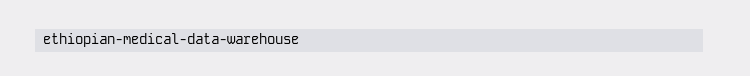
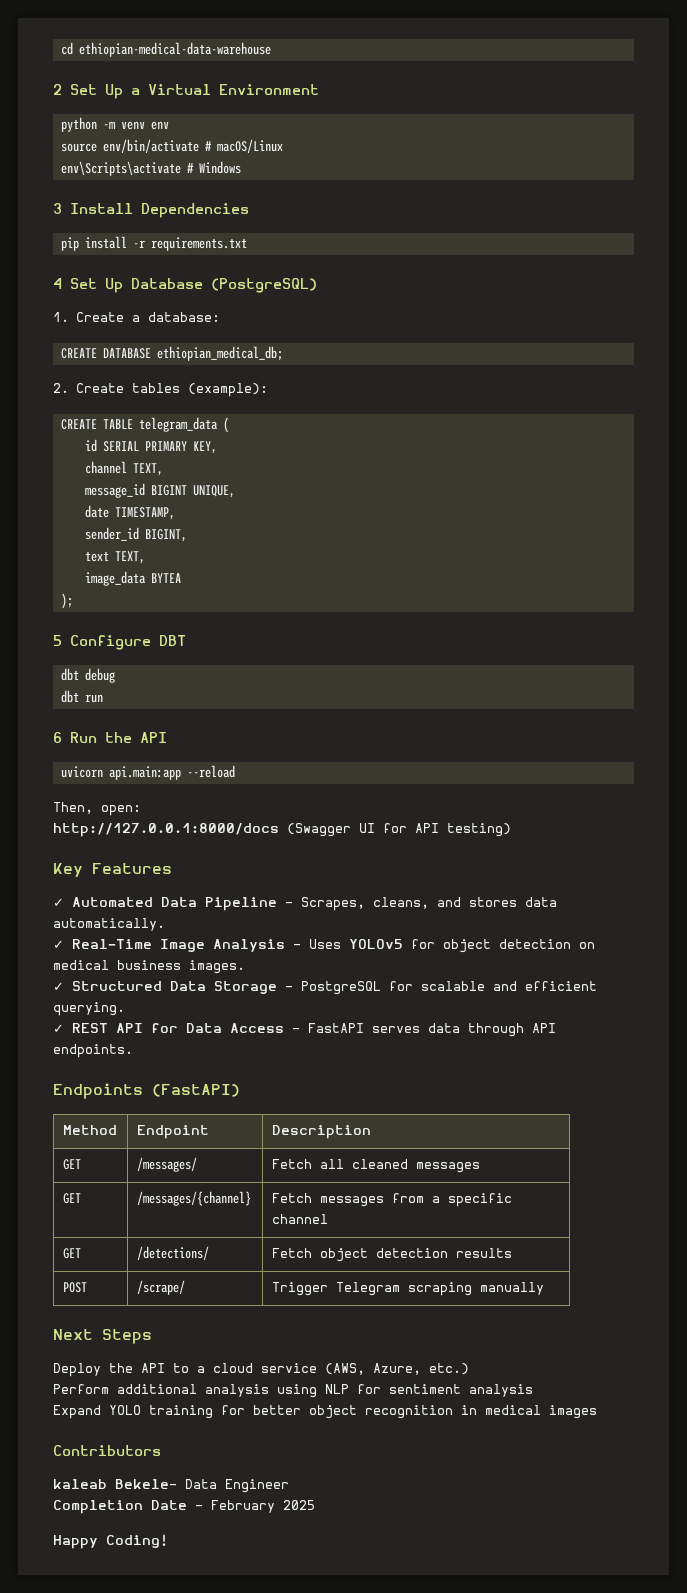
- ethiopian-medical-data-warehouse
+ cd ethiopian-medical-data-warehouse
+ 2 Set Up a Virtual Environment
+ python -m venv env
+ source env/bin/activate # macOS/Linux
+ env\Scripts\activate # Windows
+ 3 Install Dependencies
+ pip install -r requirements.txt
+ 4 Set Up Database (PostgreSQL)
+ 1. Create a database:
+ CREATE DATABASE ethiopian_medical_db;
+ 2. Create tables (example):
+ CREATE TABLE telegram_data (
+ id SERIAL PRIMARY KEY,
+ channel TEXT,
+ message_id BIGINT UNIQUE,
+ date TIMESTAMP,
+ sender_id BIGINT,
+ text TEXT,
+ image_data BYTEA
+ );
+ 5 Configure DBT
+ dbt debug
+ dbt run
+ 6 Run the API
+ uvicorn api.main:app --reload
+ Then, open:
+ http://127.0.0.1:8000/docs (Swagger UI for API testing)
+ Key Features
+ ✓ Automated Data Pipeline - Scrapes, cleans, and stores data automatically.
+ ✓ Real-Time Image Analysis - Uses YOLOv5 for object detection on medical business images.
+ ✓ Structured Data Storage - PostgreSQL for scalable and efficient querying.
+ ✓ REST API for Data Access - FastAPI serves data through API endpoints.
+ Endpoints (FastAPI)
+ Method | Endpoint | Description
+ GET | /messages/ | Fetch all cleaned messages
+ GET | /messages/{channel} | Fetch messages from a specific channel
+ GET | /detections/ | Fetch object detection results
+ POST | /scrape/ | Trigger Telegram scraping manually
+ Next Steps
+ Deploy the API to a cloud service (AWS, Azure, etc.)
+ Perform additional analysis using NLP for sentiment analysis
+ Expand YOLO training for better object recognition in medical images
+ Contributors
+ kaleab Bekele- Data Engineer
+ Completion Date - February 2025
+ Happy Coding!

